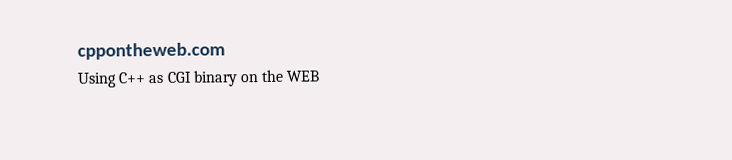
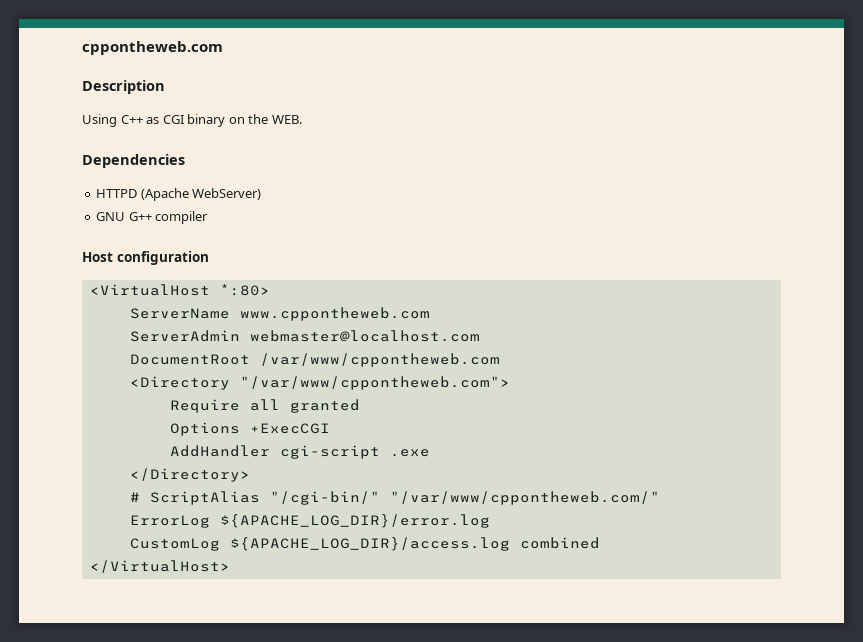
+ Description
- Using C++ as CGI binary on the WEB
+ Using C++ as CGI binary on the WEB.
+ Dependencies
+ HTTPD (Apache WebServer)
+ GNU G++ compiler
+ Host configuration
+ <VirtualHost *:80>
+ ServerName www.cppontheweb.com
+ ServerAdmin webmaster@localhost.com
+ DocumentRoot /var/www/cppontheweb.com
+ <Directory "/var/www/cppontheweb.com">
+ Require all granted
+ Options +ExecCGI
+ AddHandler cgi-script .exe
+ </Directory>
+ # ScriptAlias "/cgi-bin/" "/var/www/cppontheweb.com/"
+ ErrorLog ${APACHE_LOG_DIR}/error.log
+ CustomLog ${APACHE_LOG_DIR}/access.log combined
+ </VirtualHost>

